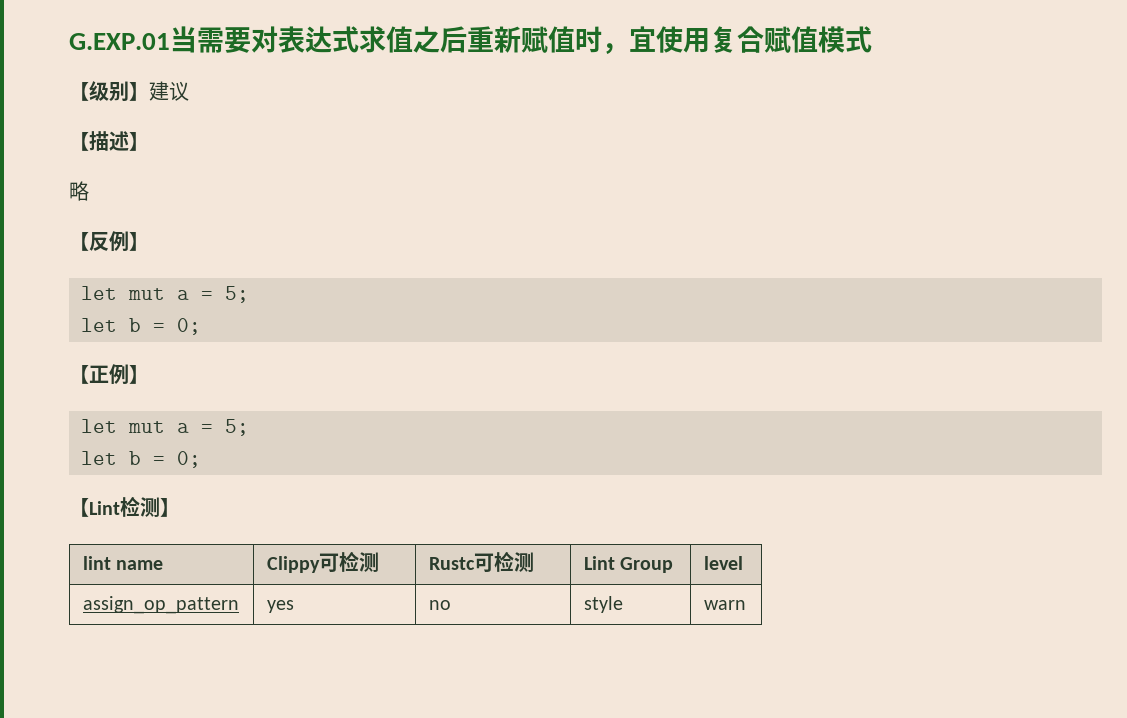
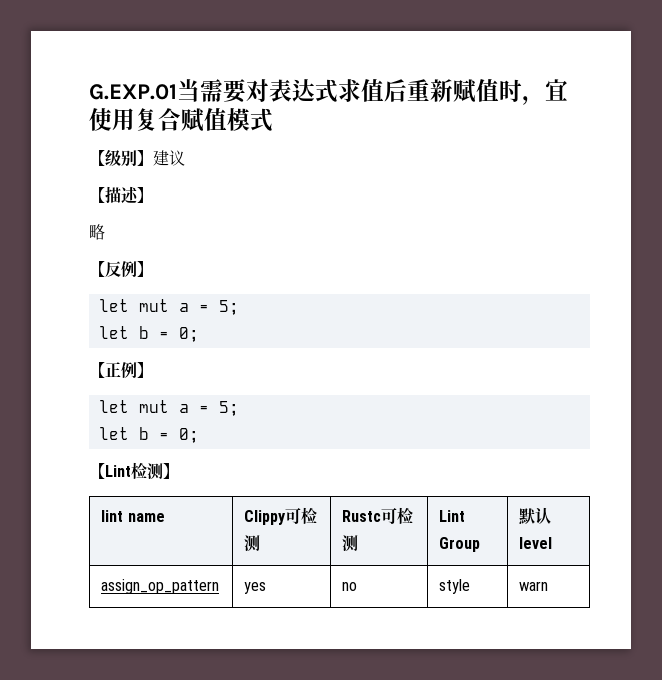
- G.EXP.01当需要对表达式求值之后重新赋值时，宜使用复合赋值模式
+ G.EXP.01当需要对表达式求值后重新赋值时，宜使用复合赋值模式
- lint name | Clippy可检测 | Rustc可检测 | Lint Group | level
+ lint name | Clippy可检测 | Rustc可检测 | Lint Group | 默认level

